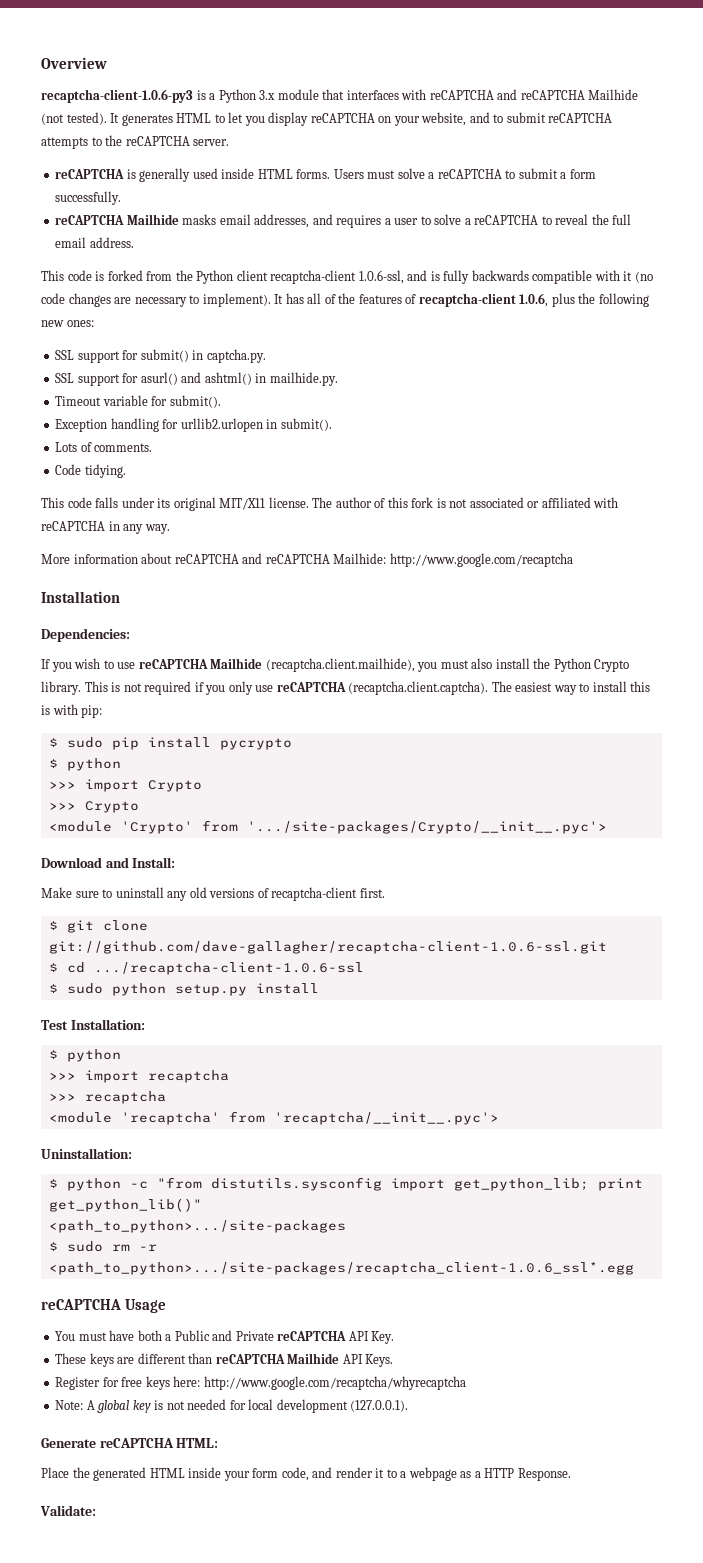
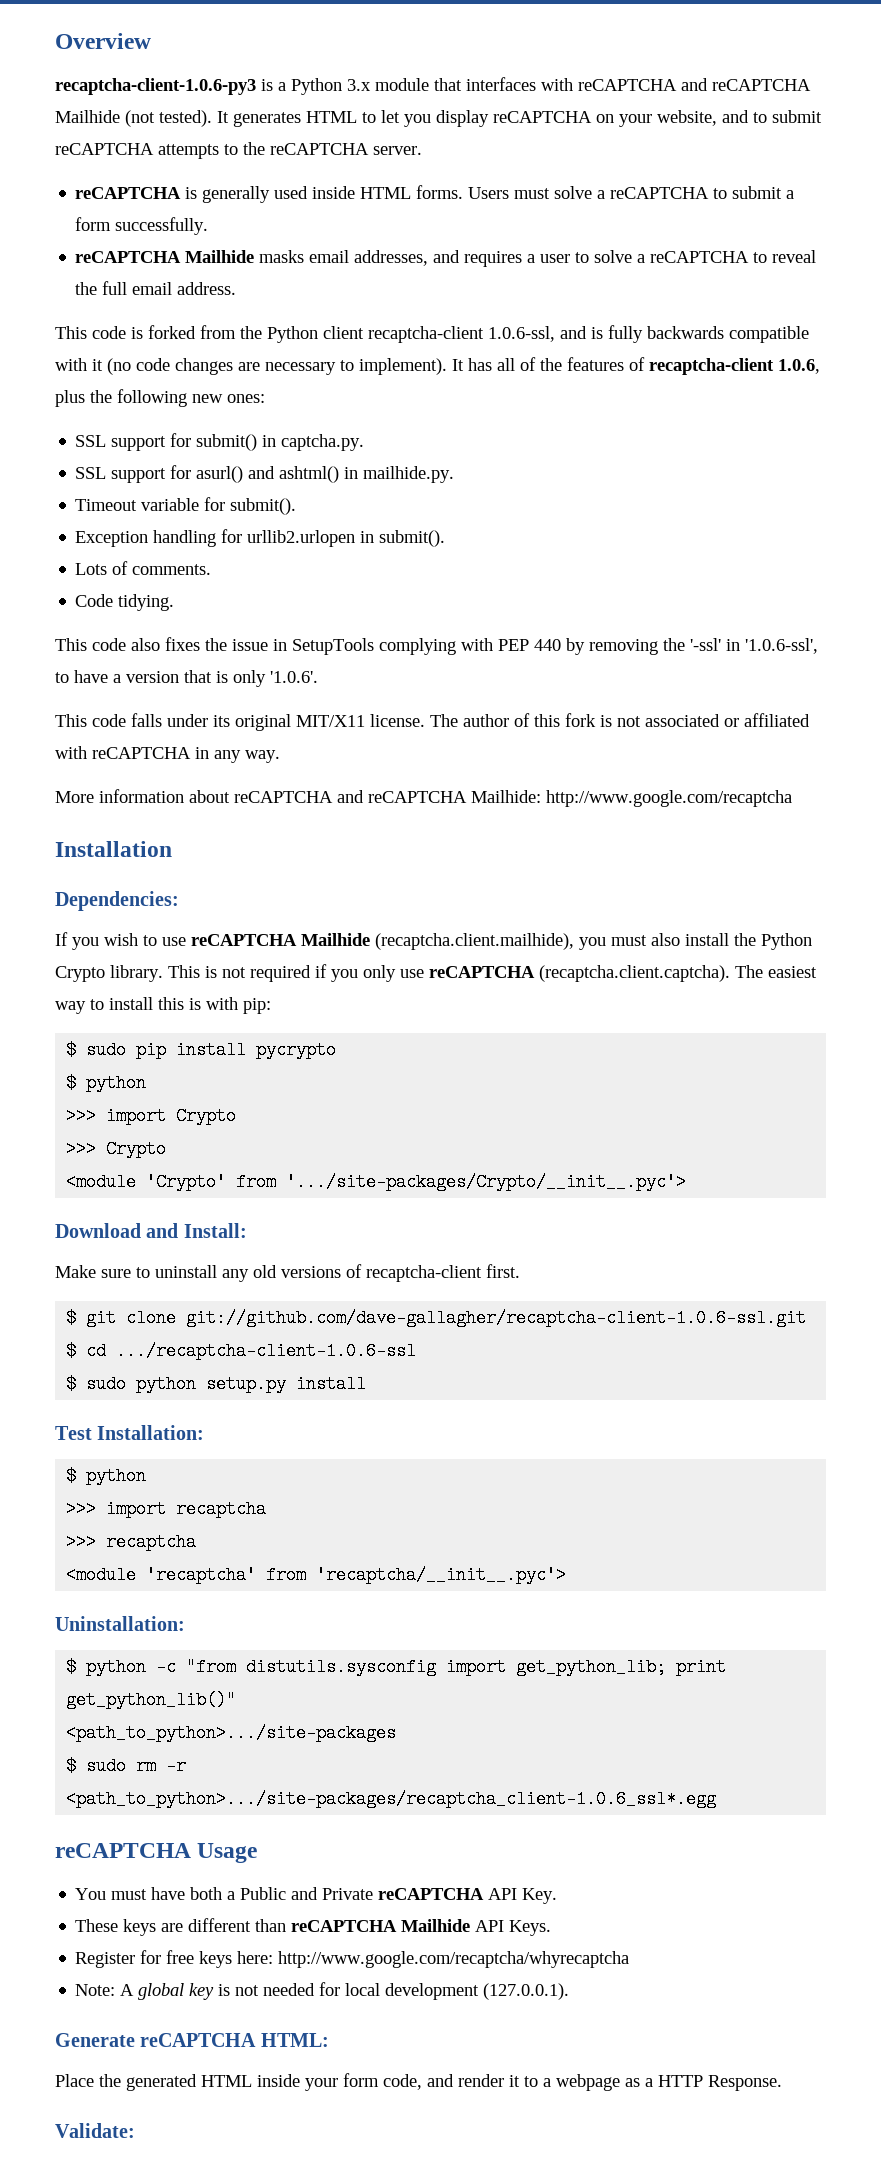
+ This code also fixes the issue in SetupTools complying with PEP 440 by removing the '-ssl' in '1.0.6-ssl', to have a version that is only '1.0.6'.

